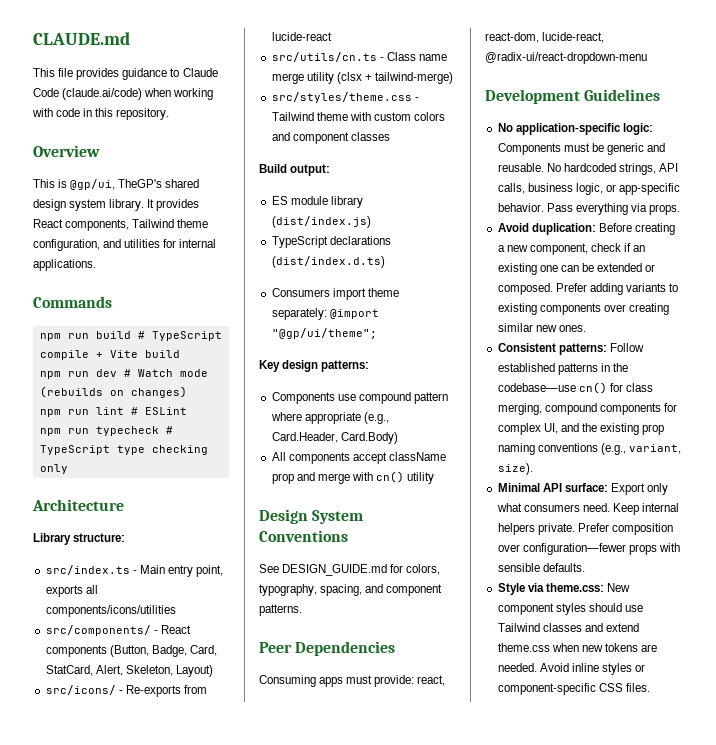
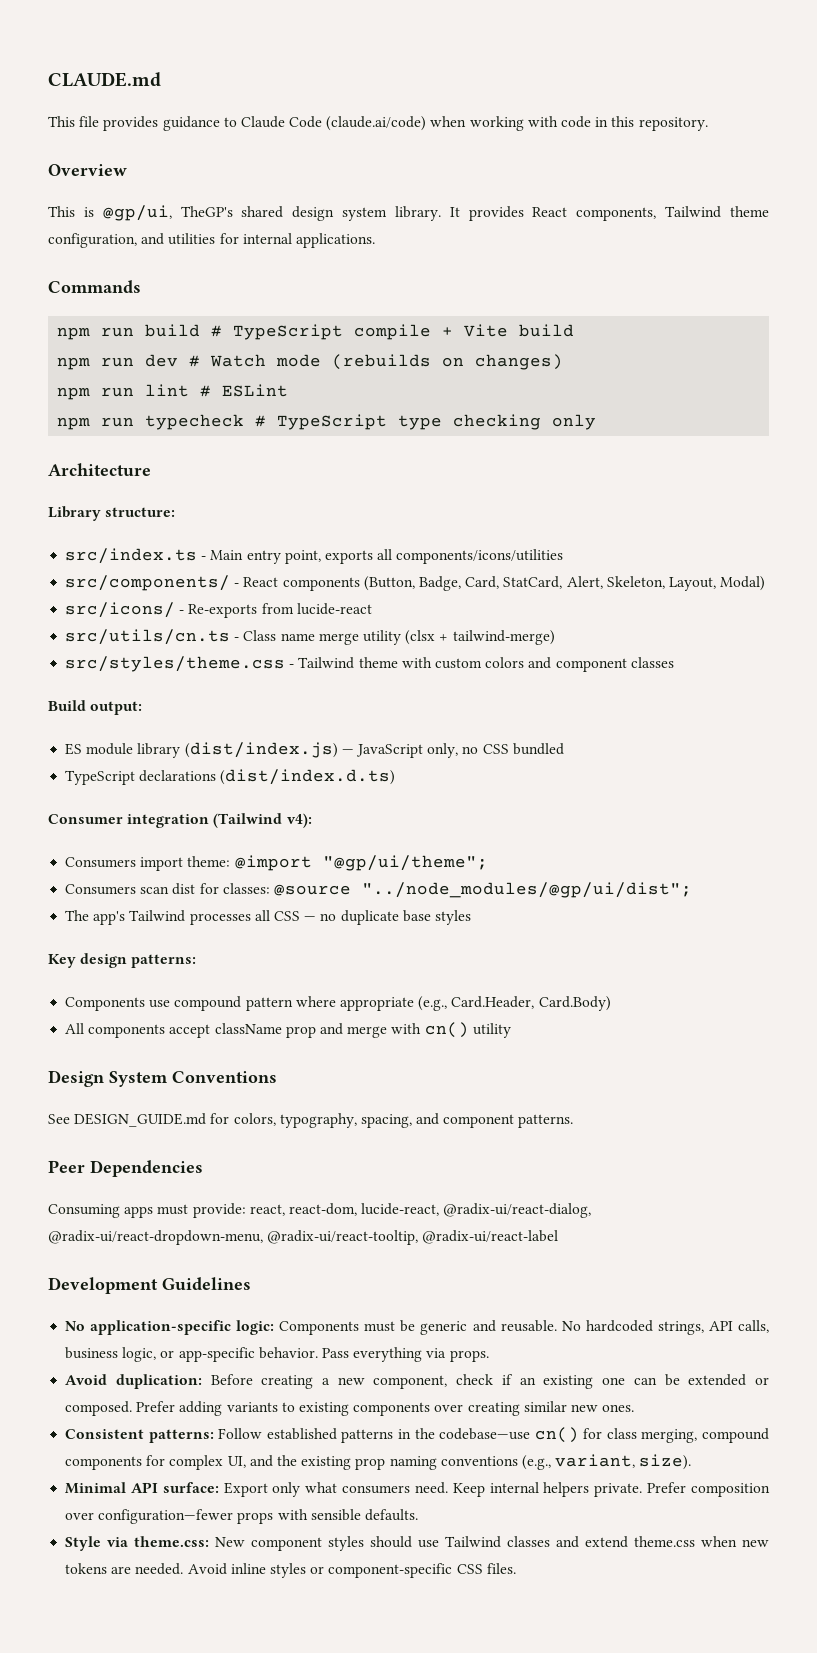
- src/components/ - React components (Button, Badge, Card, StatCard, Alert, Skeleton, Layout)
+ src/components/ - React components (Button, Badge, Card, StatCard, Alert, Skeleton, Layout, Modal)
- ES module library (dist/index.js)
+ ES module library (dist/index.js) — JavaScript only, no CSS bundled
+ Consumer integration (Tailwind v4):
- Consumers import theme separately: @import "@gp/ui/theme";
+ Consumers import theme: @import "@gp/ui/theme";
+ Consumers scan dist for classes: @source "../node_modules/@gp/ui/dist";
+ The app's Tailwind processes all CSS — no duplicate base styles
- Consuming apps must provide: react, react-dom, lucide-react, @radix-ui/react-dropdown-menu
+ Consuming apps must provide: react, react-dom, lucide-react, @radix-ui/react-dialog, @radix-ui/react-dropdown-menu, @radix-ui/react-tooltip, @radix-ui/react-label

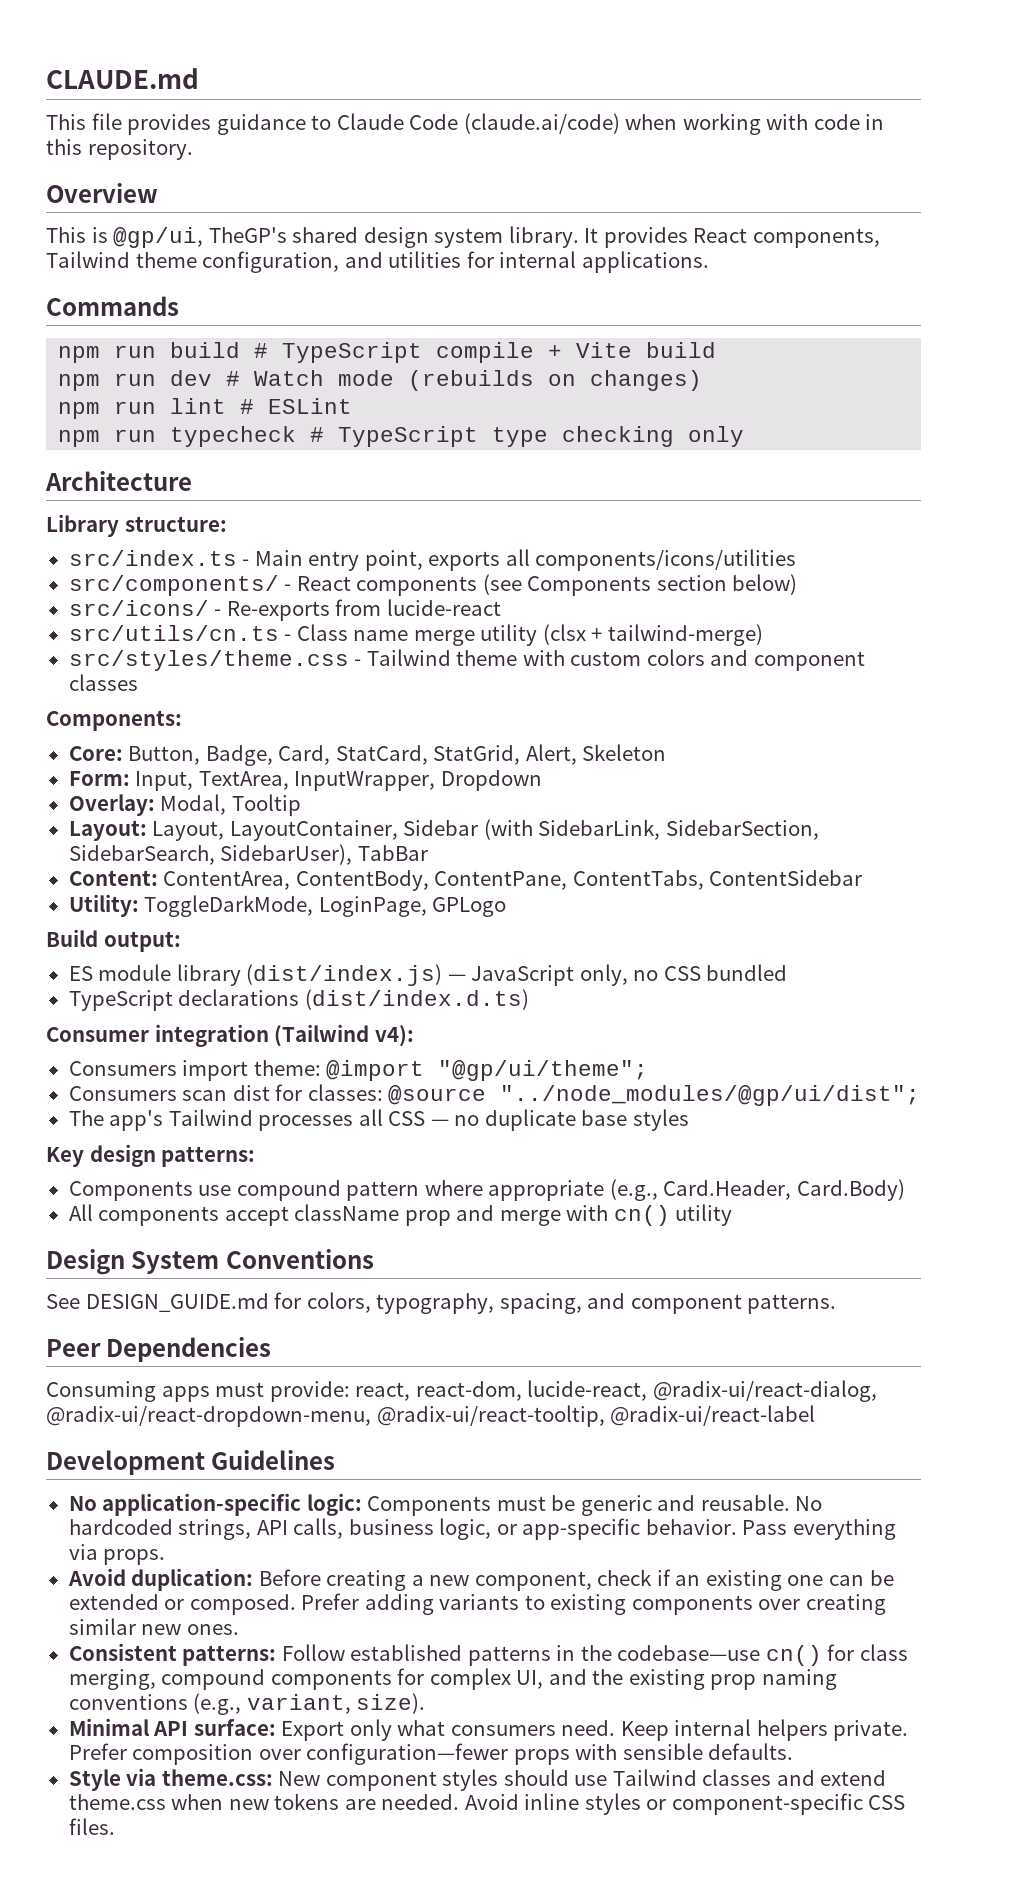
- src/components/ - React components (Button, Badge, Card, StatCard, Alert, Skeleton, Layout, Modal)
+ src/components/ - React components (see Components section below)
+ Components:
+ Core: Button, Badge, Card, StatCard, StatGrid, Alert, Skeleton
+ Form: Input, TextArea, InputWrapper, Dropdown
+ Overlay: Modal, Tooltip
+ Layout: Layout, LayoutContainer, Sidebar (with SidebarLink, SidebarSection, SidebarSearch, SidebarUser), TabBar
+ Content: ContentArea, ContentBody, ContentPane, ContentTabs, ContentSidebar
+ Utility: ToggleDarkMode, LoginPage, GPLogo

